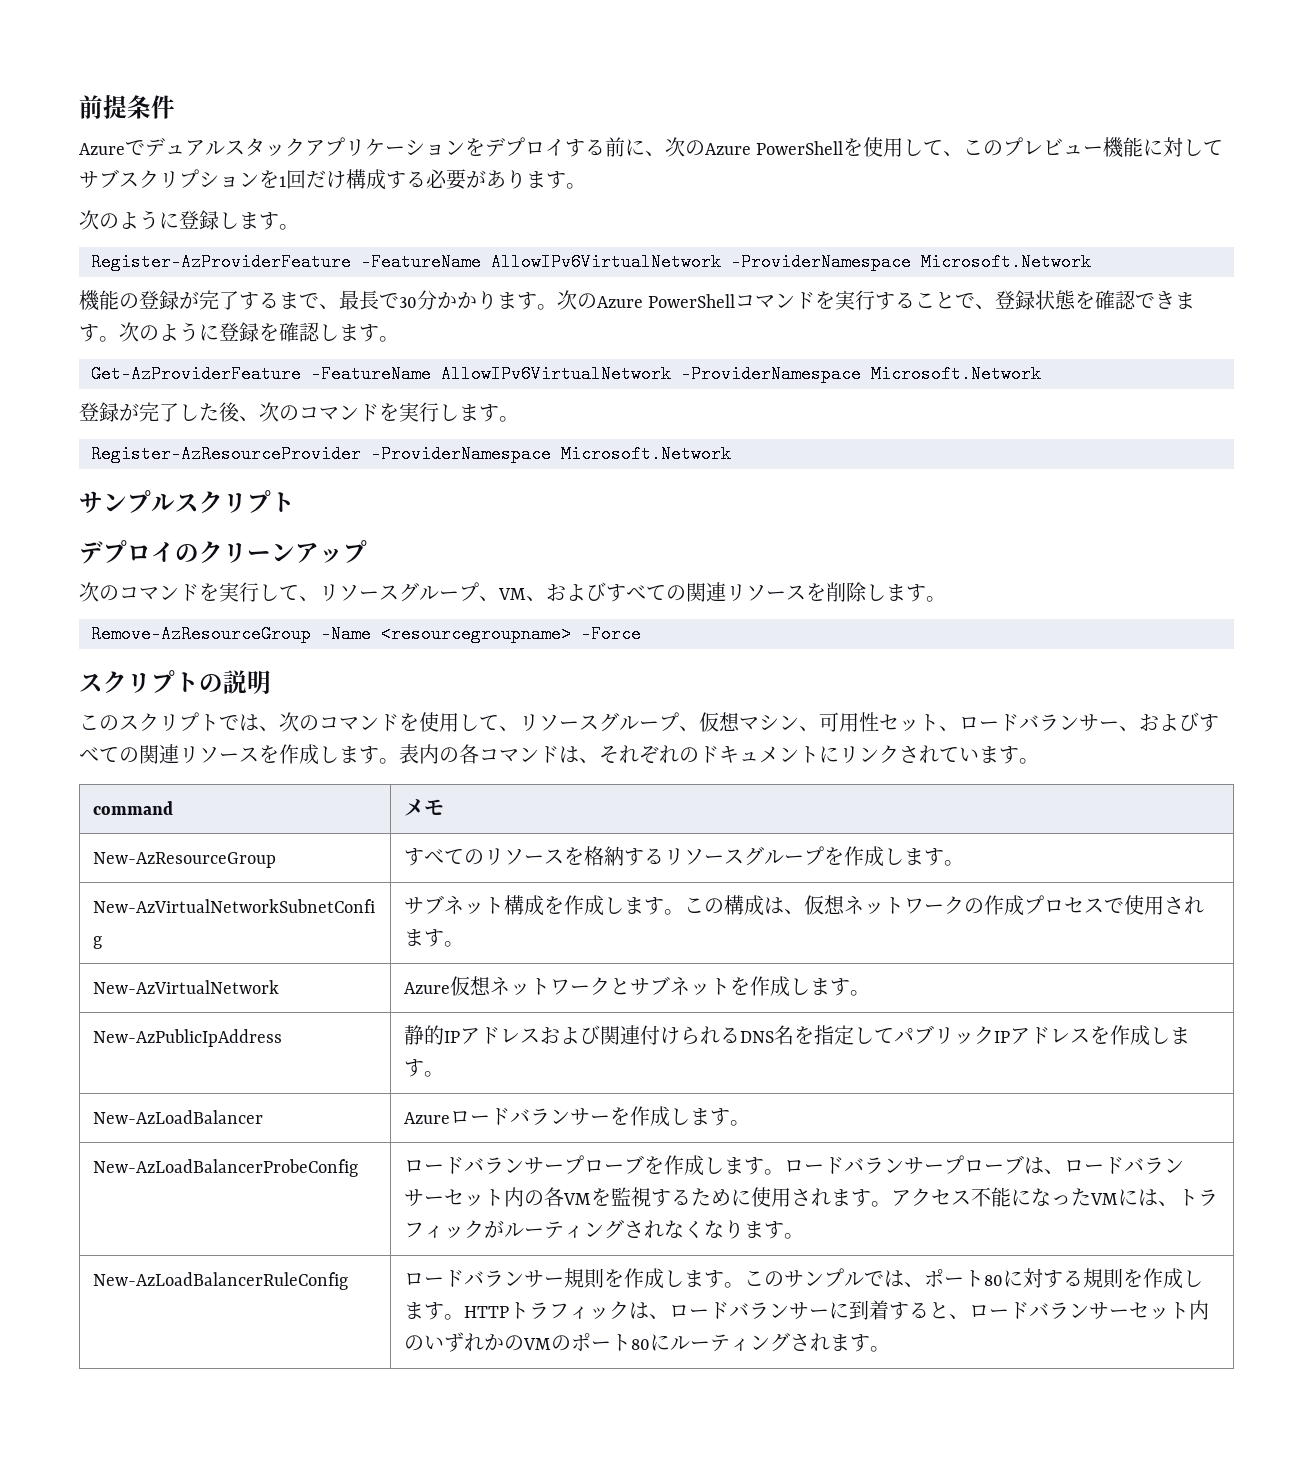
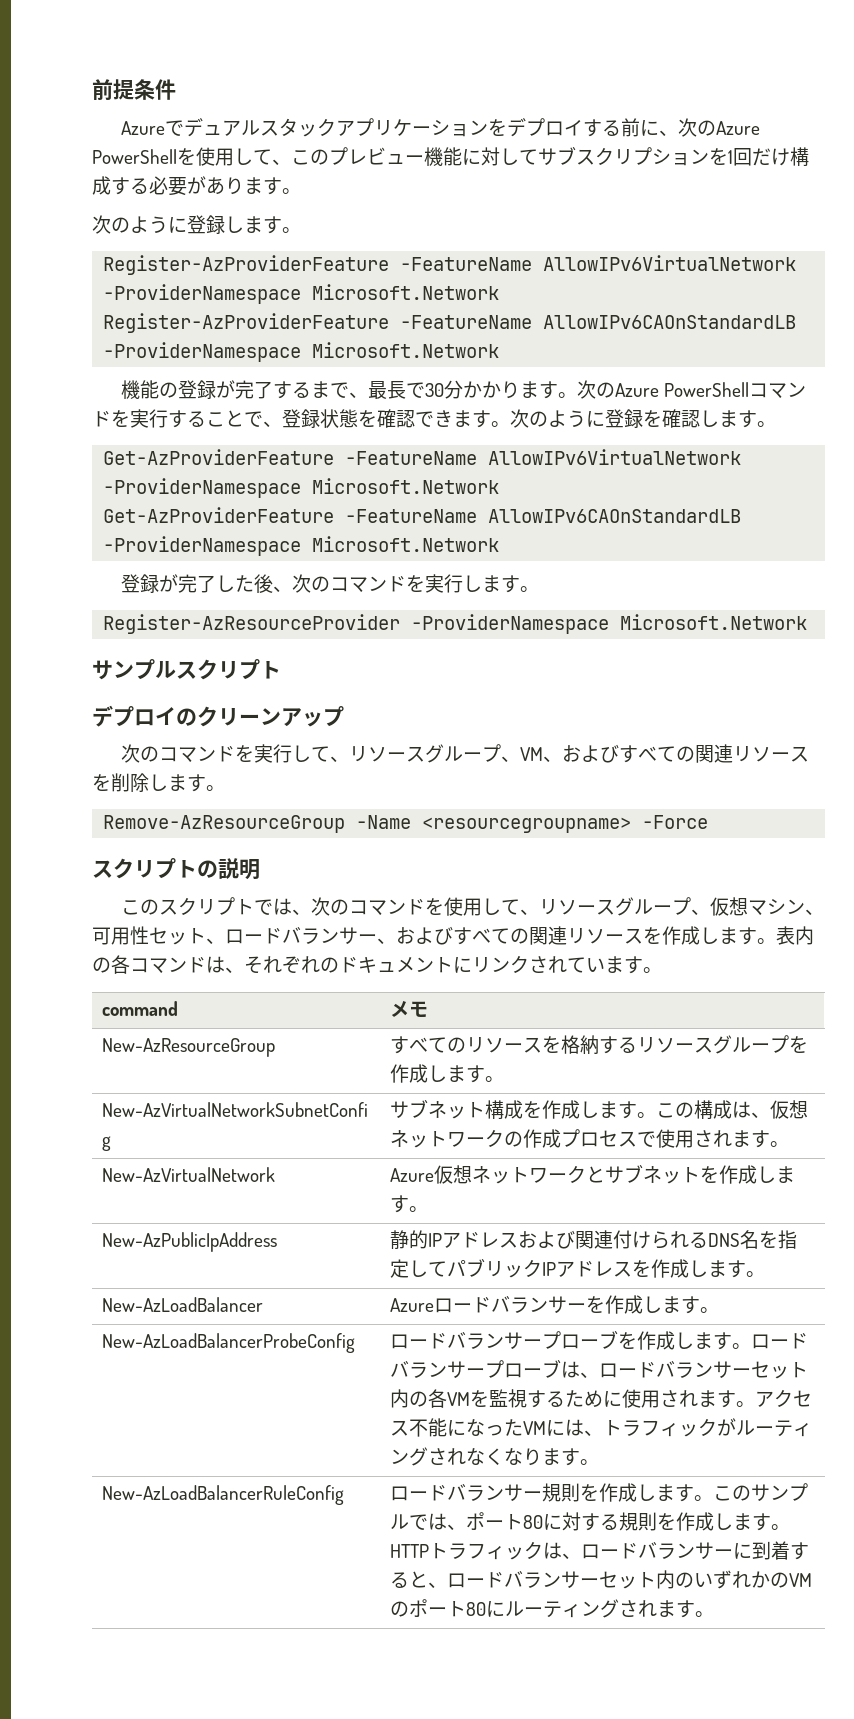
+ Register-AzProviderFeature -FeatureName AllowIPv6CAOnStandardLB -ProviderNamespace Microsoft.Network
+ Get-AzProviderFeature -FeatureName AllowIPv6CAOnStandardLB -ProviderNamespace Microsoft.Network

